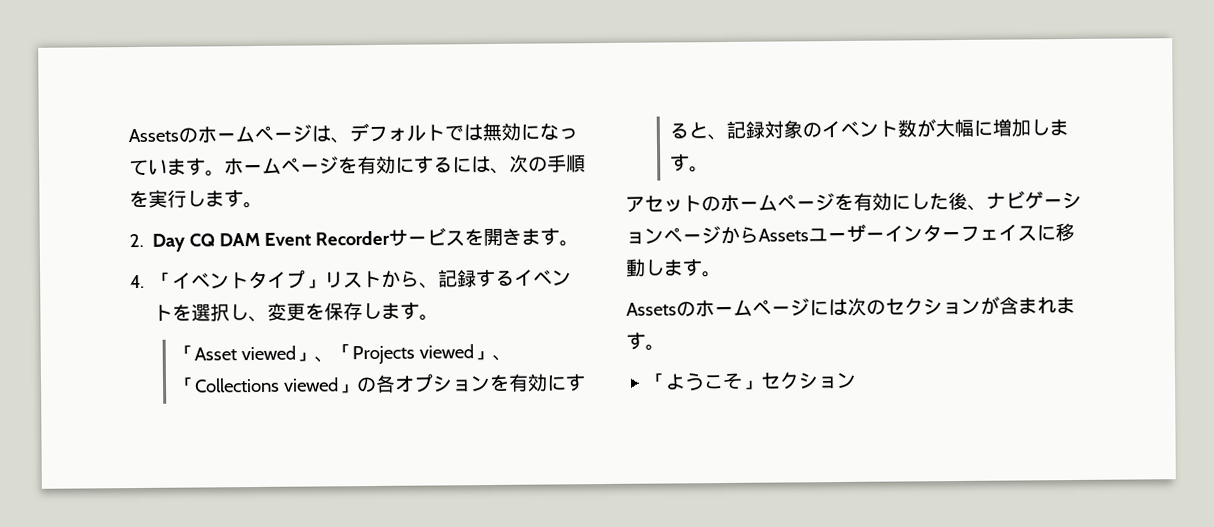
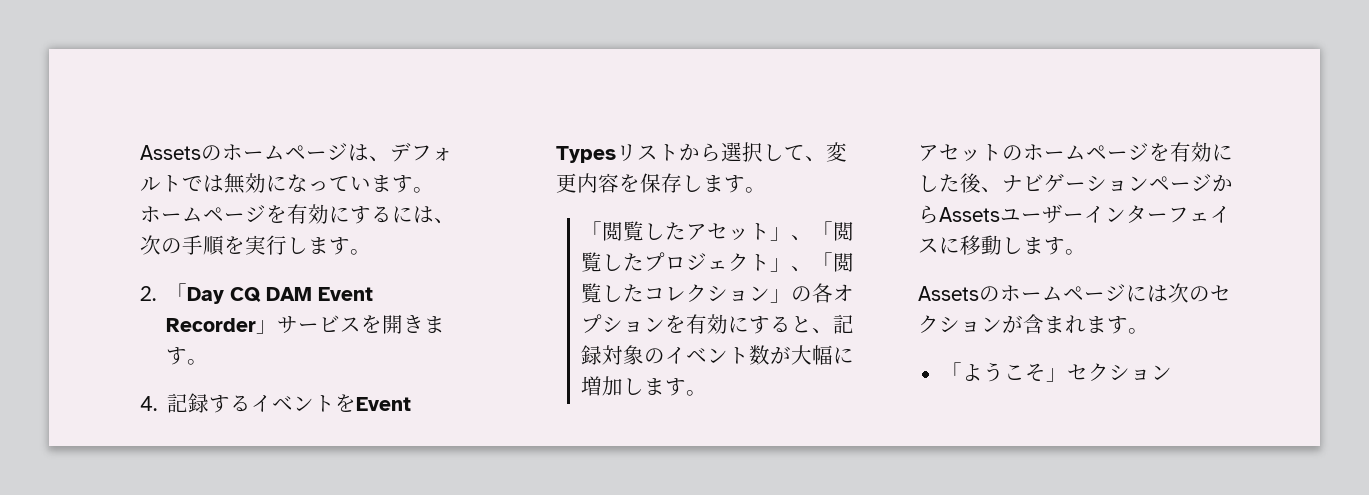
- 2. Day CQ DAM Event Recorderサービスを開きます。
+ 2.「Day CQ DAM Event Recorder」サービスを開きます。
- 4.「イベントタイプ」リストから、記録するイベントを選択し、変更を保存します。
- 「Asset viewed」、「Projects viewed」、「Collections viewed」の各オプションを有効にすると、記録対象のイベント数が大幅に増加します。
+ 4.記録するイベントをEvent Typesリストから選択して、変更内容を保存します。
+ 「閲覧したアセット」、「閲覧したプロジェクト」、「閲覧したコレクション」の各オプションを有効にすると、記録対象のイベント数が大幅に増加します。

